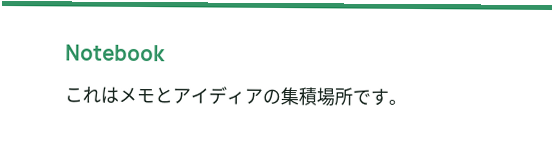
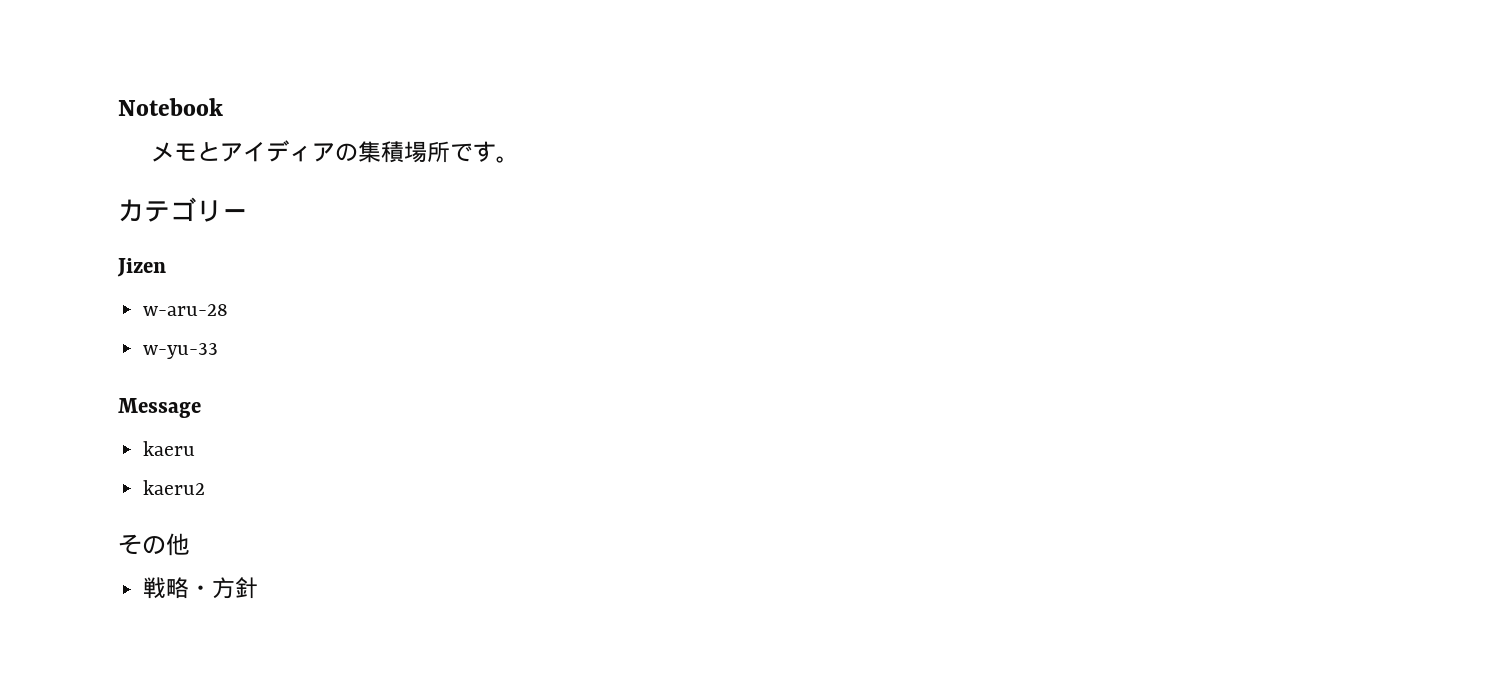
- これはメモとアイディアの集積場所です。
+ メモとアイディアの集積場所です。
+ カテゴリー
+ Jizen
+ w-aru-28
+ w-yu-33
+ Message
+ kaeru
+ kaeru2
+ その他
+ 戦略・方針

